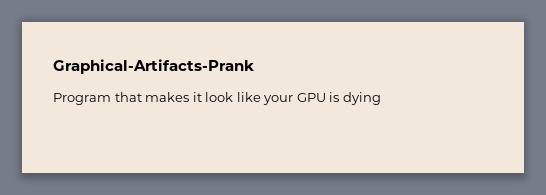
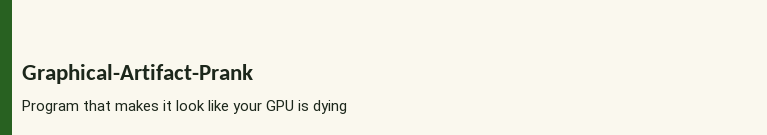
- Graphical-Artifacts-Prank
+ Graphical-Artifact-Prank

